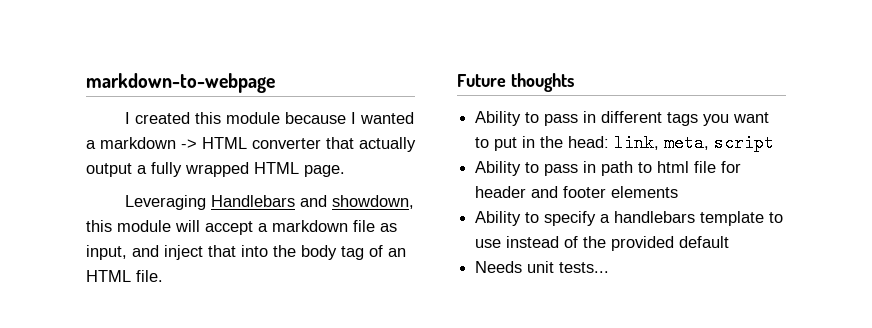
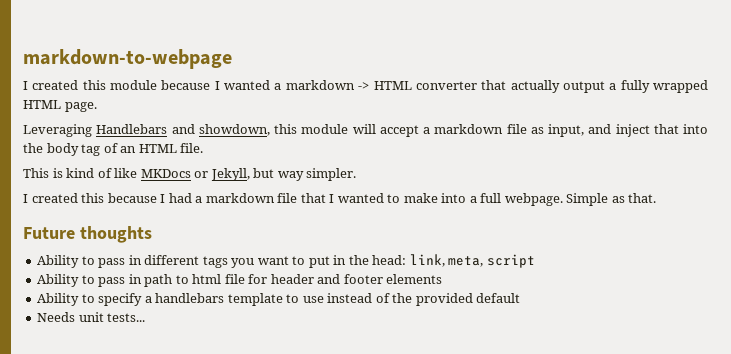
+ This is kind of like MKDocs or Jekyll, but way simpler.
+ I created this because I had a markdown file that I wanted to make into a full webpage. Simple as that.

